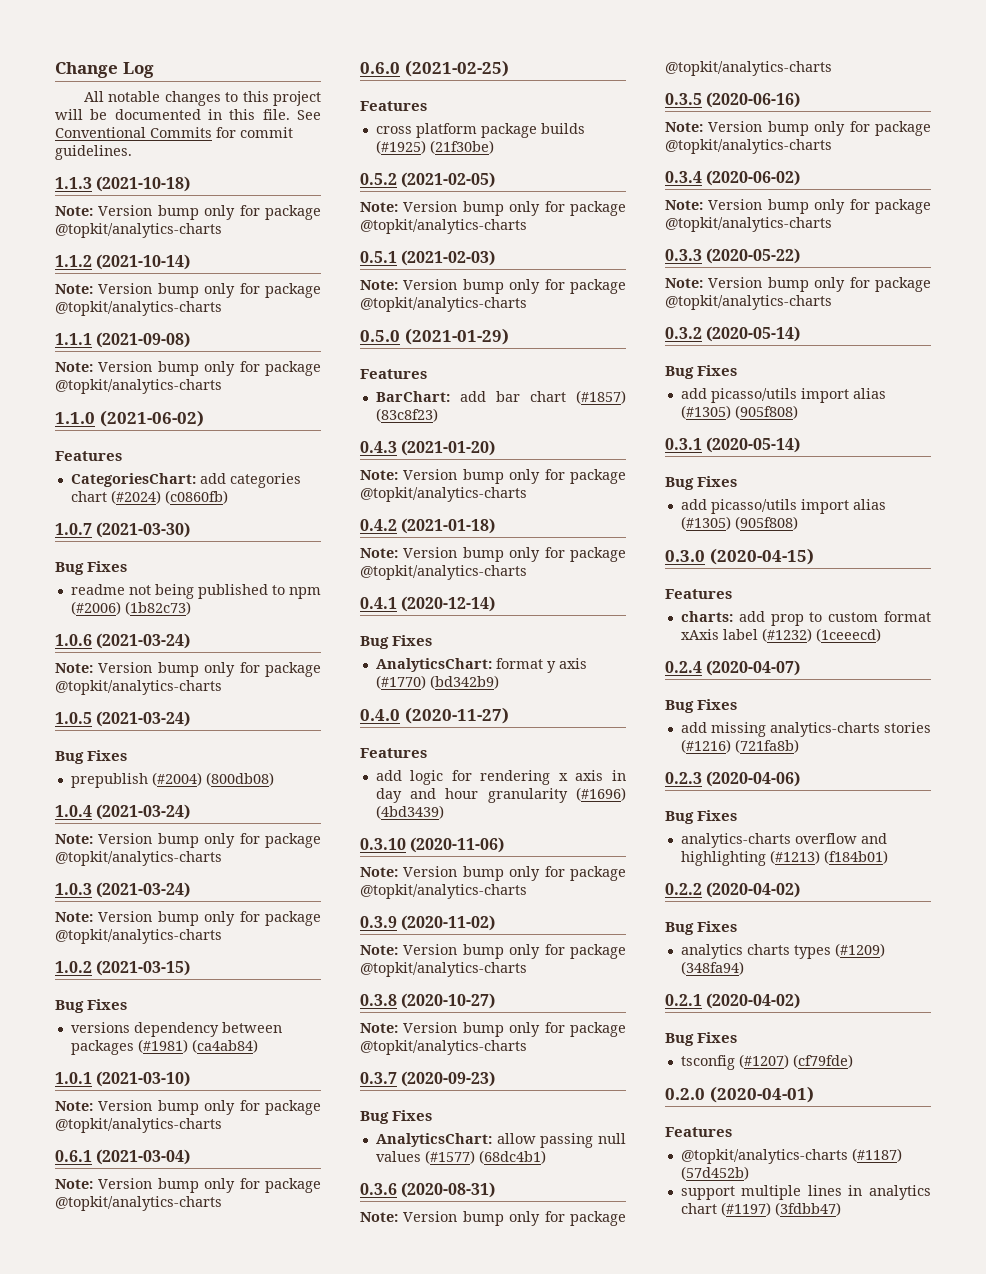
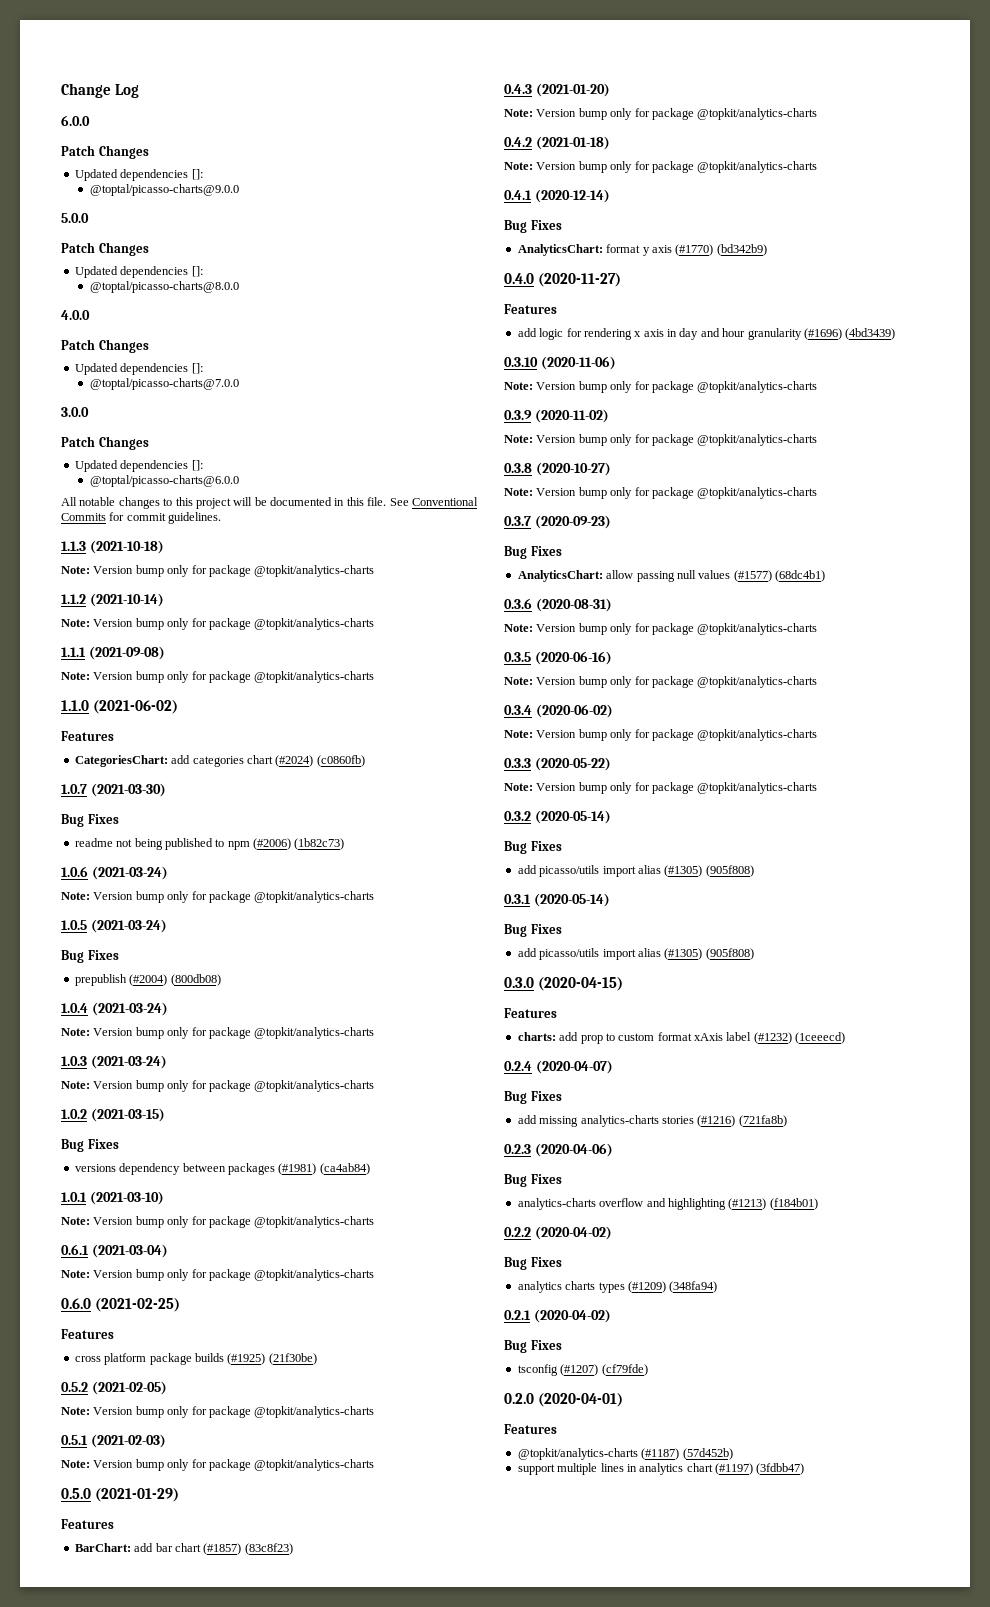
+ 6.0.0
+ Patch Changes
+ Updated dependencies []:
+ @toptal/picasso-charts@9.0.0
+ 5.0.0
+ Patch Changes
+ Updated dependencies []:
+ @toptal/picasso-charts@8.0.0
+ 4.0.0
+ Patch Changes
+ Updated dependencies []:
+ @toptal/picasso-charts@7.0.0
+ 3.0.0
+ Patch Changes
+ Updated dependencies []:
+ @toptal/picasso-charts@6.0.0

